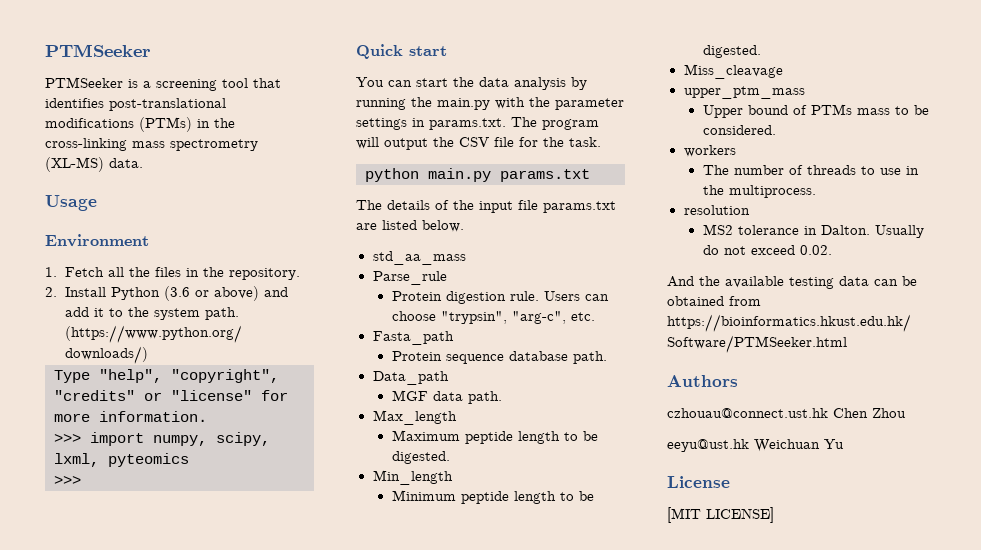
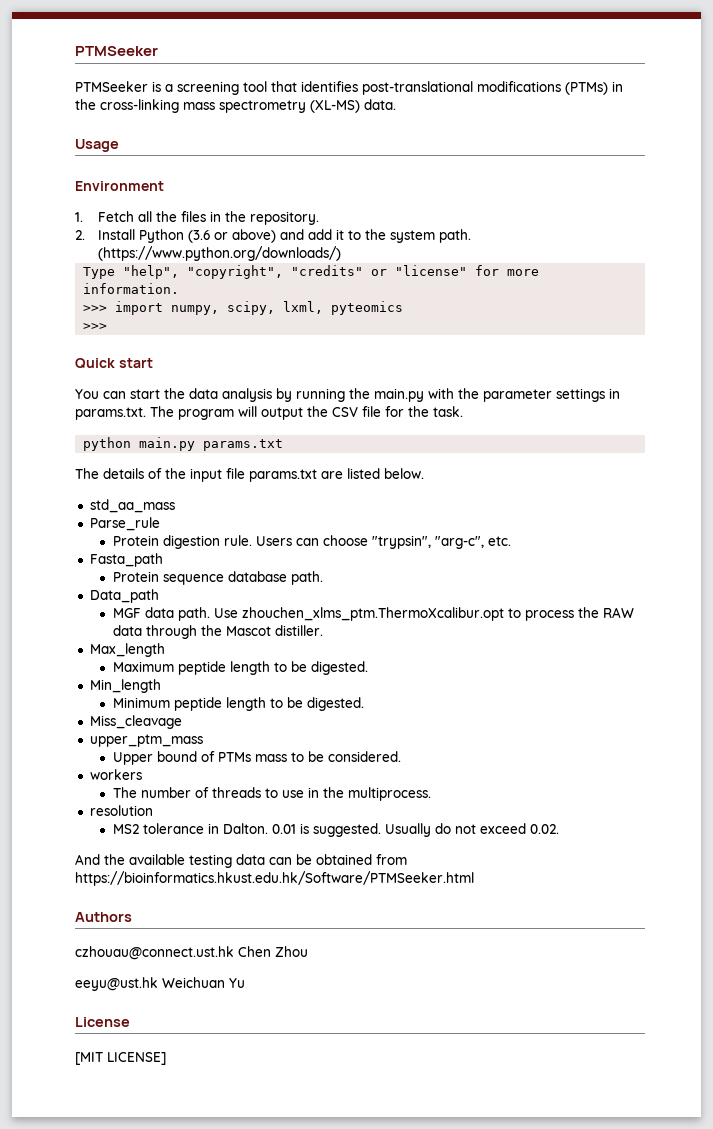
+ Use zhouchen_xlms_ptm.ThermoXcalibur.opt to process the RAW data through the Mascot distiller.
+ 0.01 is suggested.

